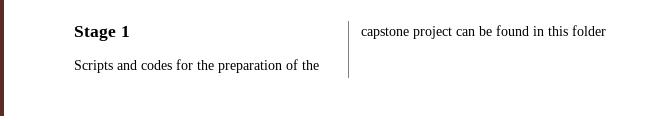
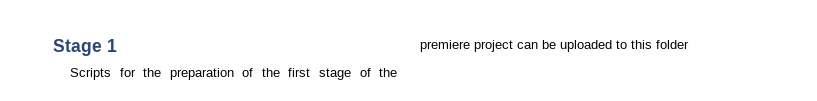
- Scripts and codes for the preparation of the capstone project can be found in this folder
+ Scripts for the preparation of the first stage of the premiere project can be uploaded to this folder

